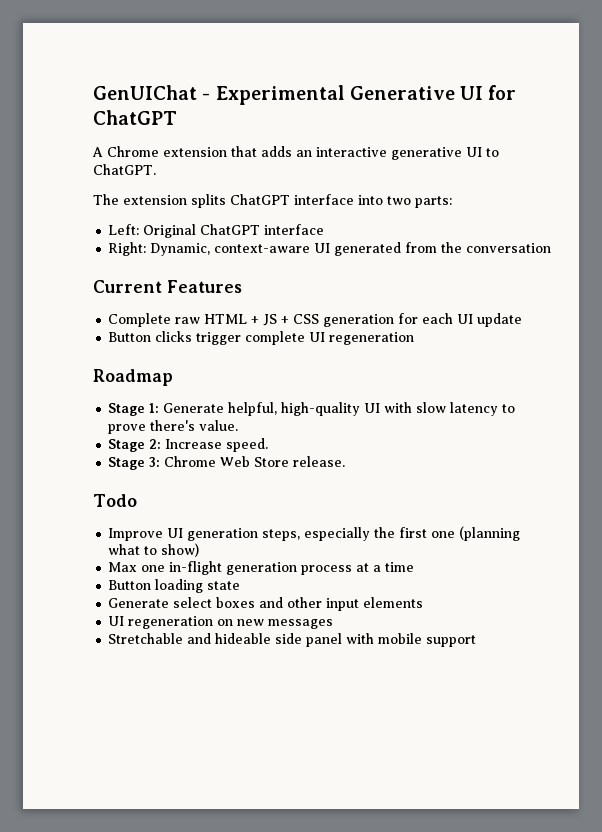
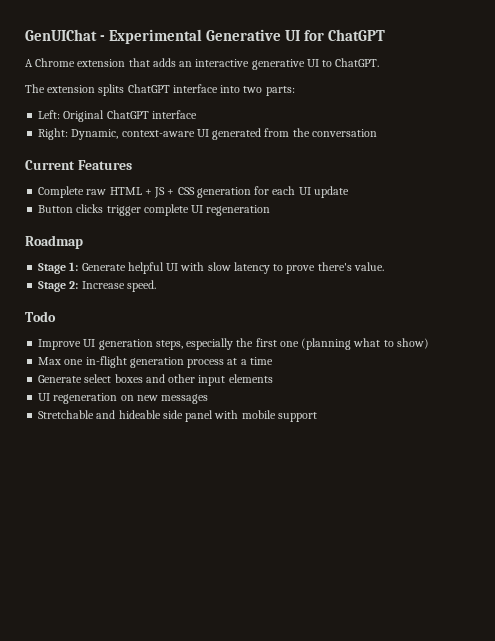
- Stage 1: Generate helpful, high-quality UI with slow latency to prove there's value.
+ Stage 1: Generate helpful UI with slow latency to prove there's value.
- Stage 3: Chrome Web Store release.
- Button loading state

